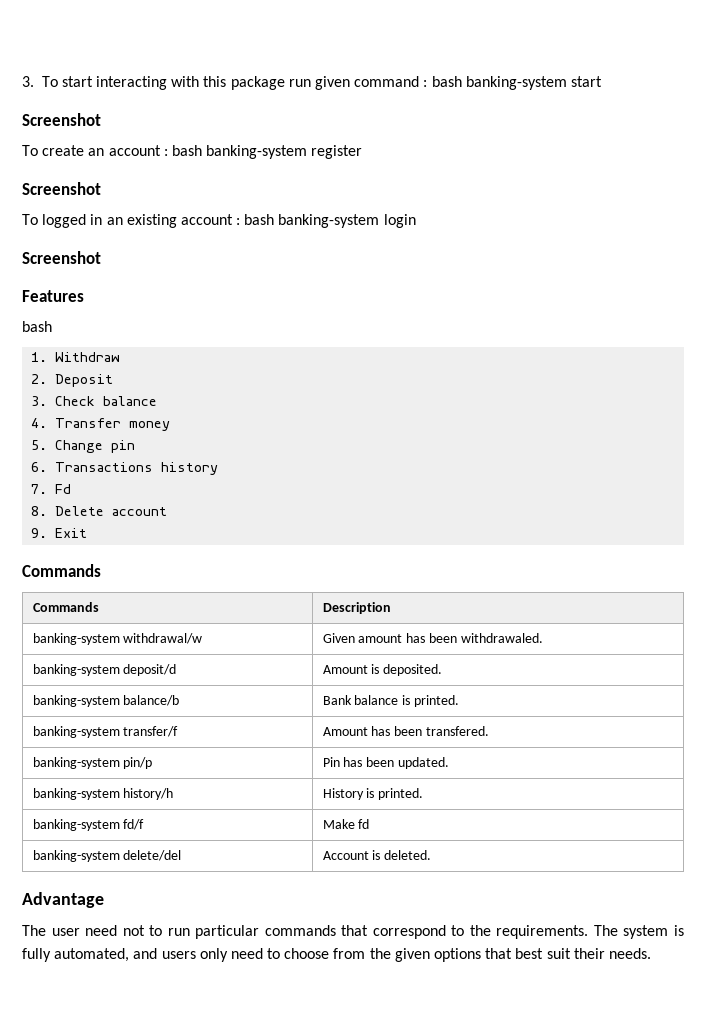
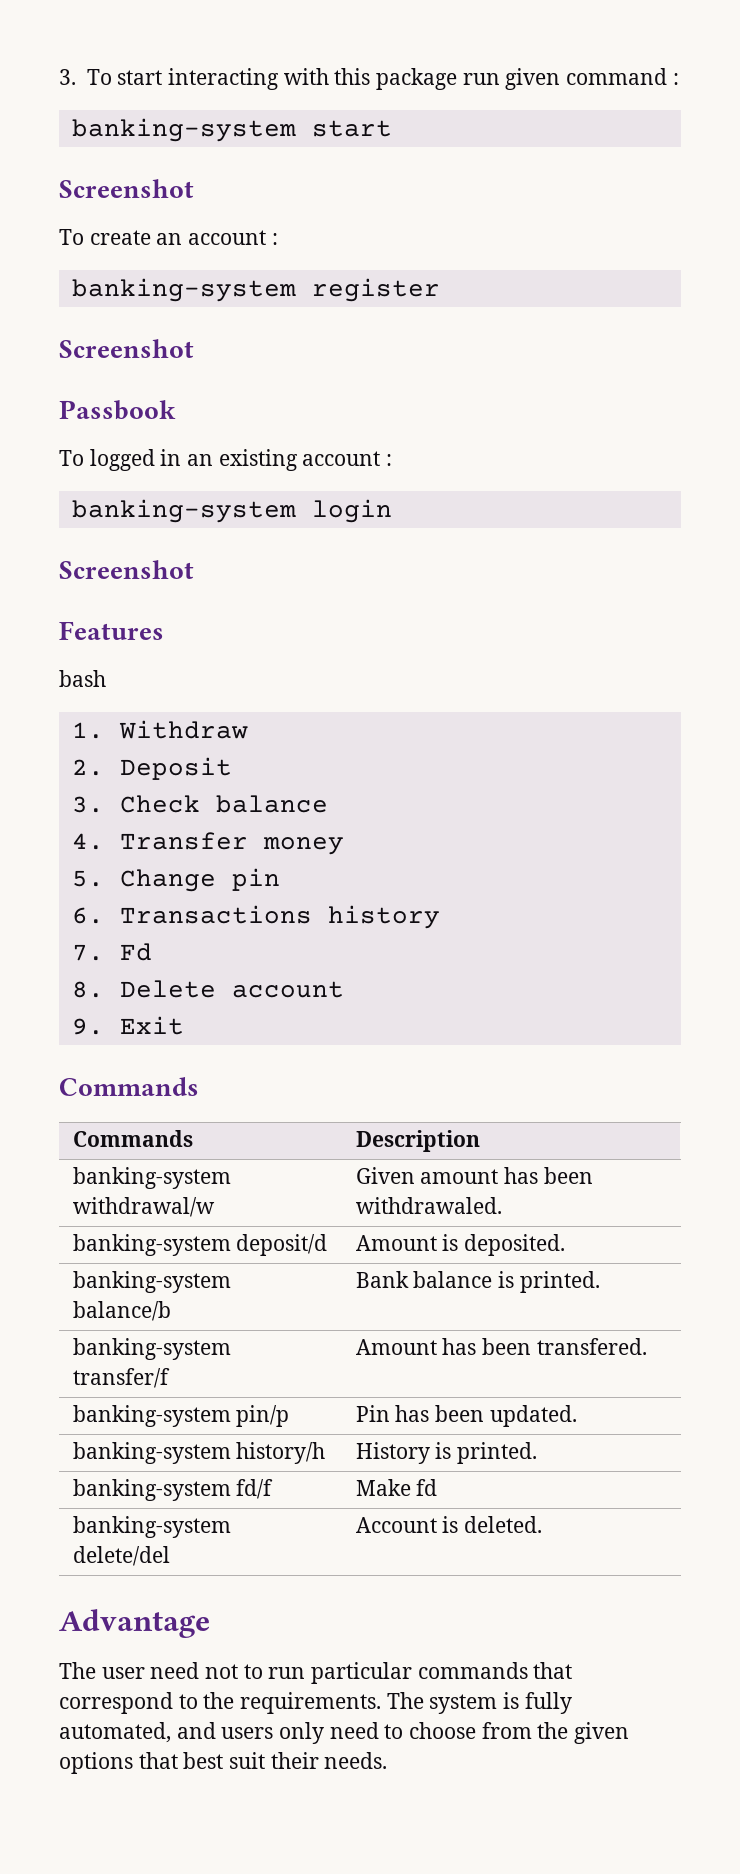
- 3. To start interacting with this package run given command : bash banking-system start
+ 3. To start interacting with this package run given command :
+ banking-system start
- To create an account : bash banking-system register
+ To create an account :
+ banking-system register
+ Passbook
- To logged in an existing account : bash banking-system login
+ To logged in an existing account :
+ banking-system login

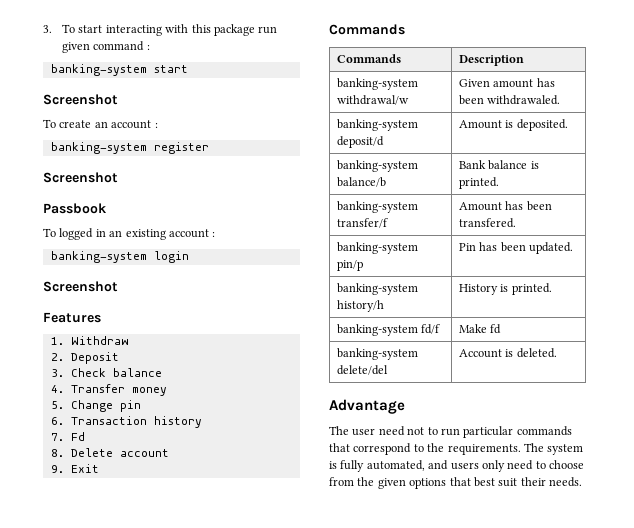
- bash
- 6. Transactions history
+ 6. Transaction history

